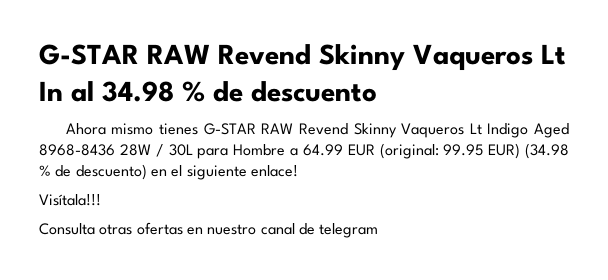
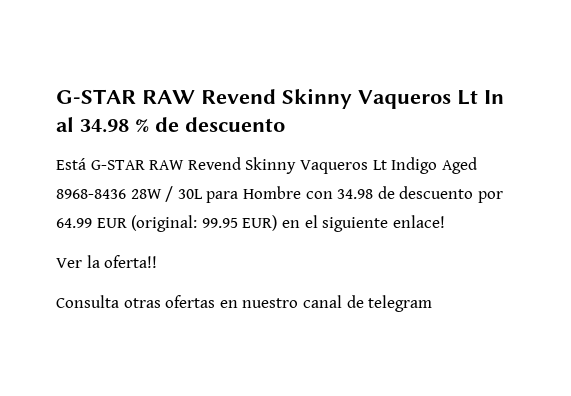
- Ahora mismo tienes G-STAR RAW Revend Skinny Vaqueros Lt Indigo Aged 8968-8436 28W / 30L para Hombre a 64.99 EUR (original: 99.95 EUR) (34.98 % de descuento) en el siguiente enlace!
+ Está G-STAR RAW Revend Skinny Vaqueros Lt Indigo Aged 8968-8436 28W / 30L para Hombre con 34.98 de descuento por 64.99 EUR (original: 99.95 EUR) en el siguiente enlace!
- Visítala!!!
+ Ver la oferta!!

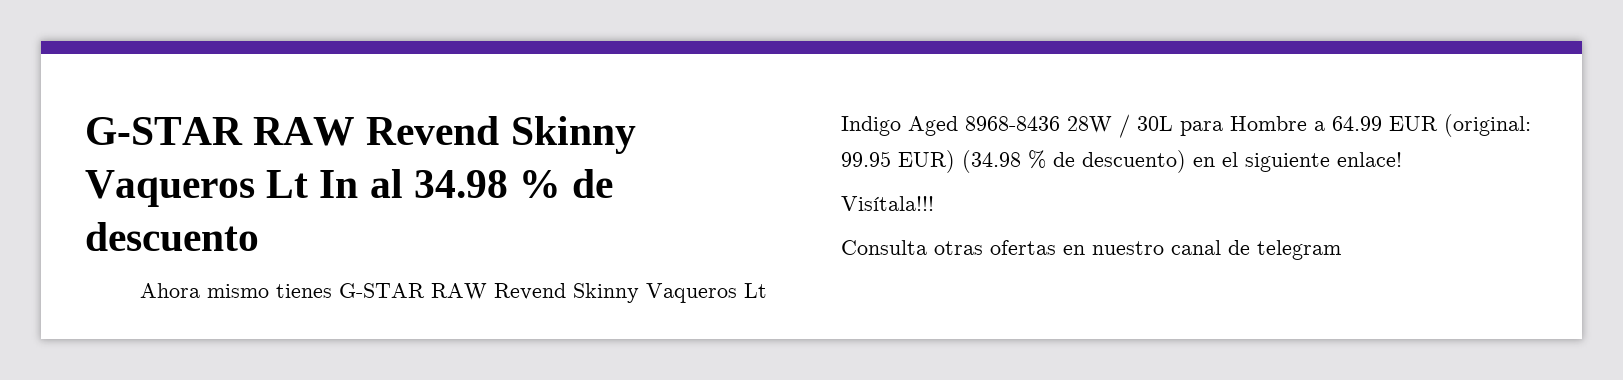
- Está G-STAR RAW Revend Skinny Vaqueros Lt Indigo Aged 8968-8436 28W / 30L para Hombre con 34.98 de descuento por 64.99 EUR (original: 99.95 EUR) en el siguiente enlace!
+ Ahora mismo tienes G-STAR RAW Revend Skinny Vaqueros Lt Indigo Aged 8968-8436 28W / 30L para Hombre a 64.99 EUR (original: 99.95 EUR) (34.98 % de descuento) en el siguiente enlace!
- Ver la oferta!!
+ Visítala!!!

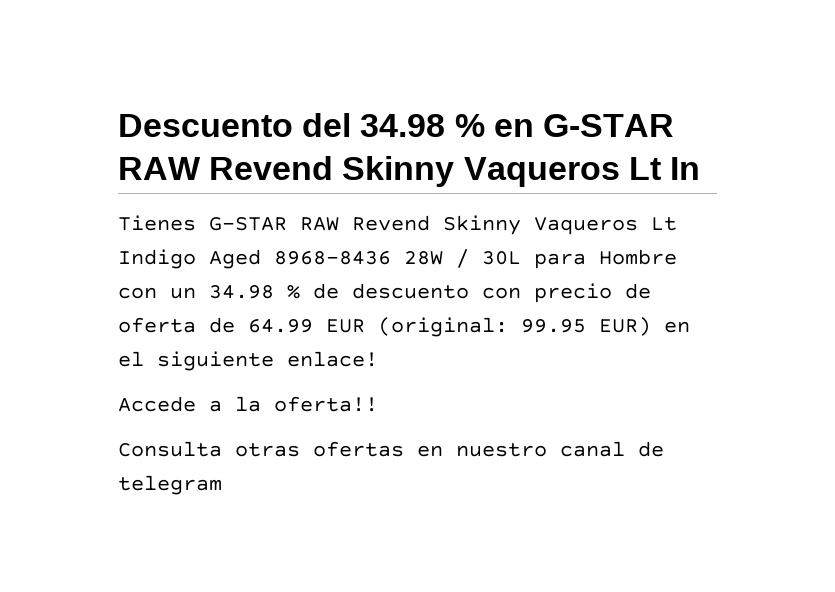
- G-STAR RAW Revend Skinny Vaqueros Lt In al 34.98 % de descuento
- Ahora mismo tienes G-STAR RAW Revend Skinny Vaqueros Lt Indigo Aged 8968-8436 28W / 30L para Hombre a 64.99 EUR (original: 99.95 EUR) (34.98 % de descuento) en el siguiente enlace!
+ Descuento del 34.98 % en G-STAR RAW Revend Skinny Vaqueros Lt In
+ Tienes G-STAR RAW Revend Skinny Vaqueros Lt Indigo Aged 8968-8436 28W / 30L para Hombre con un 34.98 % de descuento con precio de oferta de 64.99 EUR (original: 99.95 EUR) en el siguiente enlace!
- Visítala!!!
+ Accede a la oferta!!

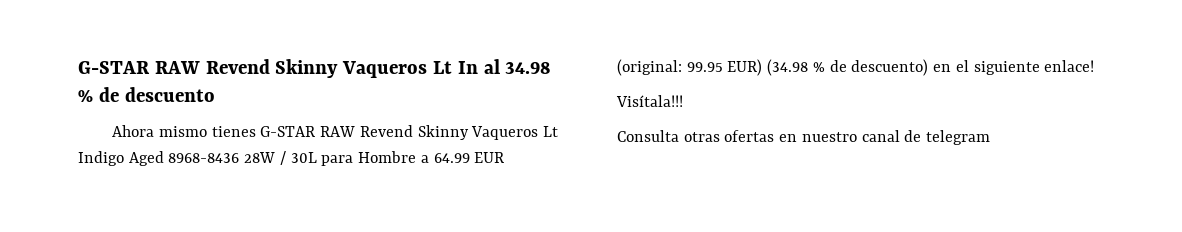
- Descuento del 34.98 % en G-STAR RAW Revend Skinny Vaqueros Lt In
- Tienes G-STAR RAW Revend Skinny Vaqueros Lt Indigo Aged 8968-8436 28W / 30L para Hombre con un 34.98 % de descuento con precio de oferta de 64.99 EUR (original: 99.95 EUR) en el siguiente enlace!
+ G-STAR RAW Revend Skinny Vaqueros Lt In al 34.98 % de descuento
+ Ahora mismo tienes G-STAR RAW Revend Skinny Vaqueros Lt Indigo Aged 8968-8436 28W / 30L para Hombre a 64.99 EUR (original: 99.95 EUR) (34.98 % de descuento) en el siguiente enlace!
- Accede a la oferta!!
+ Visítala!!!

